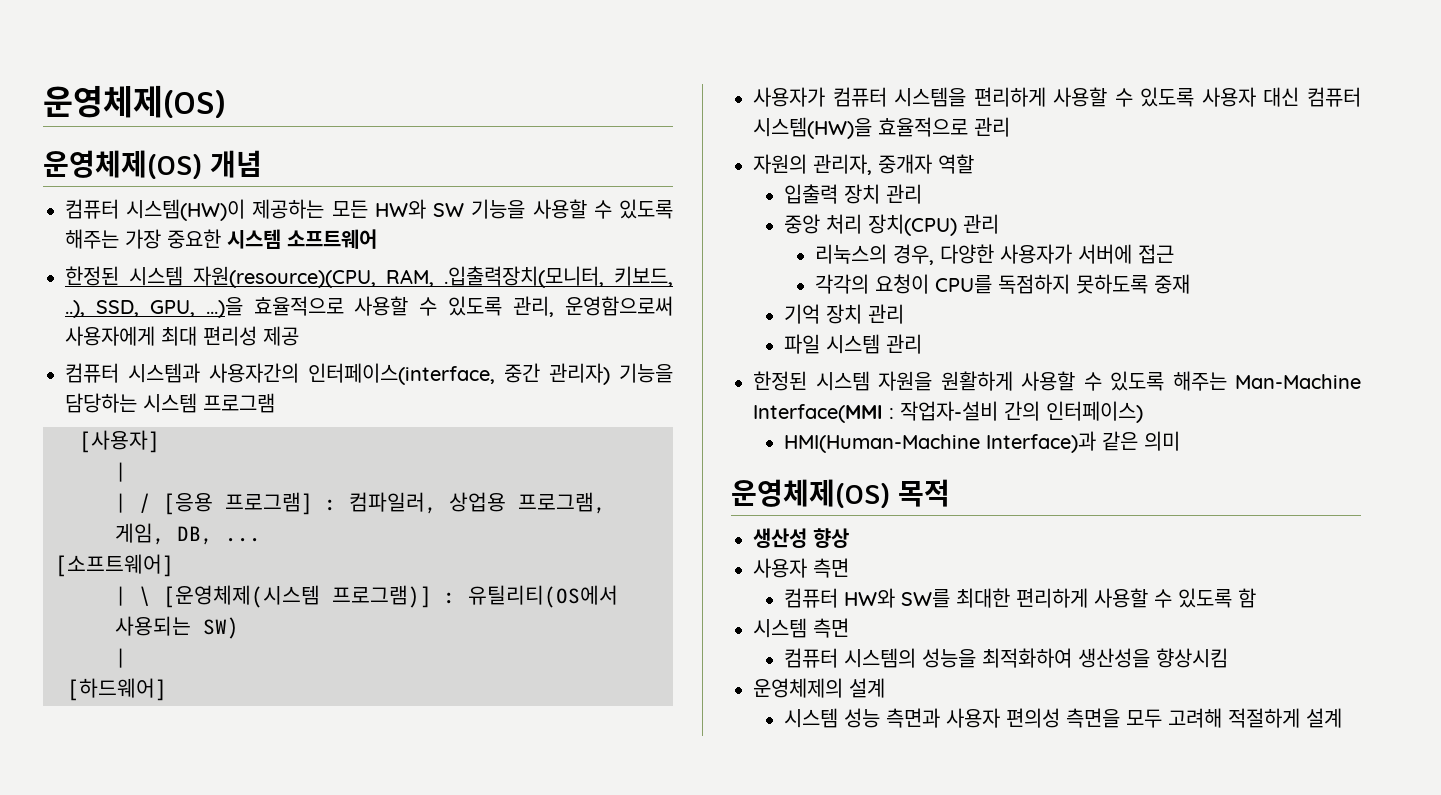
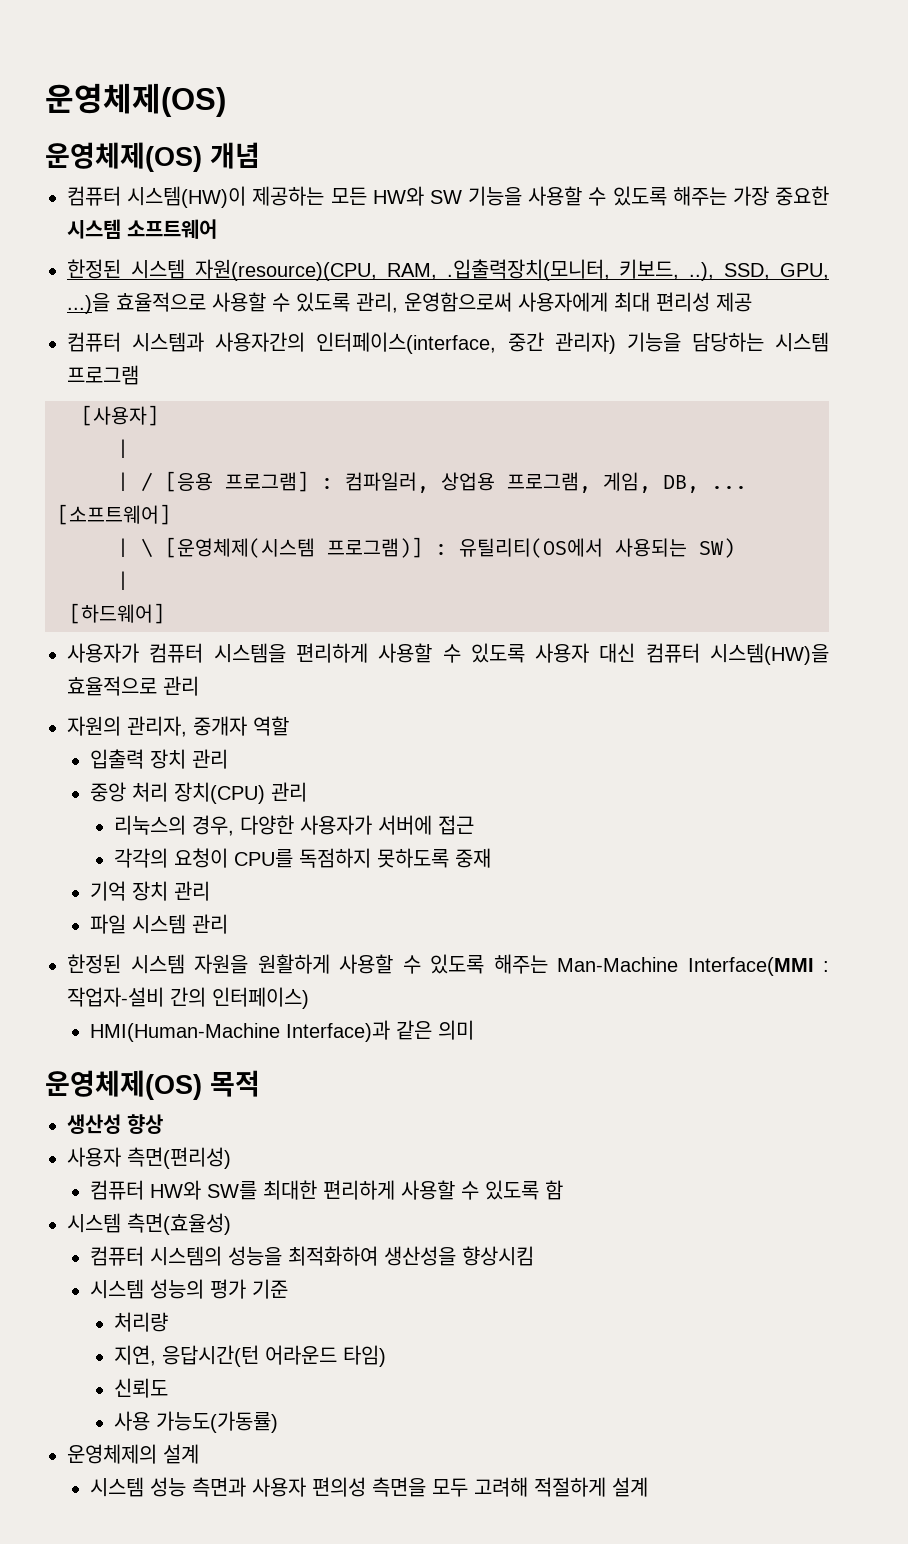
- 사용자 측면
+ 사용자 측면(편리성)
- 시스템 측면
+ 시스템 측면(효율성)
+ 시스템 성능의 평가 기준
+ 처리량
+ 지연, 응답시간(턴 어라운드 타임)
+ 신뢰도
+ 사용 가능도(가동률)

